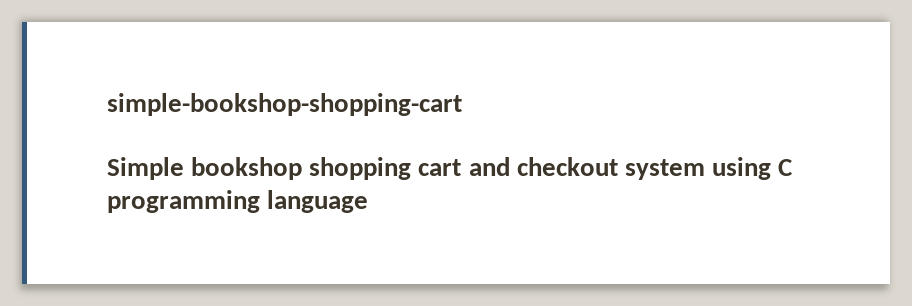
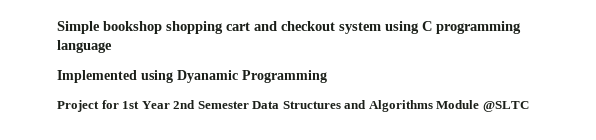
- simple-bookshop-shopping-cart
+ Implemented using Dyanamic Programming
+ Project for 1st Year 2nd Semester Data Structures and Algorithms Module @SLTC

